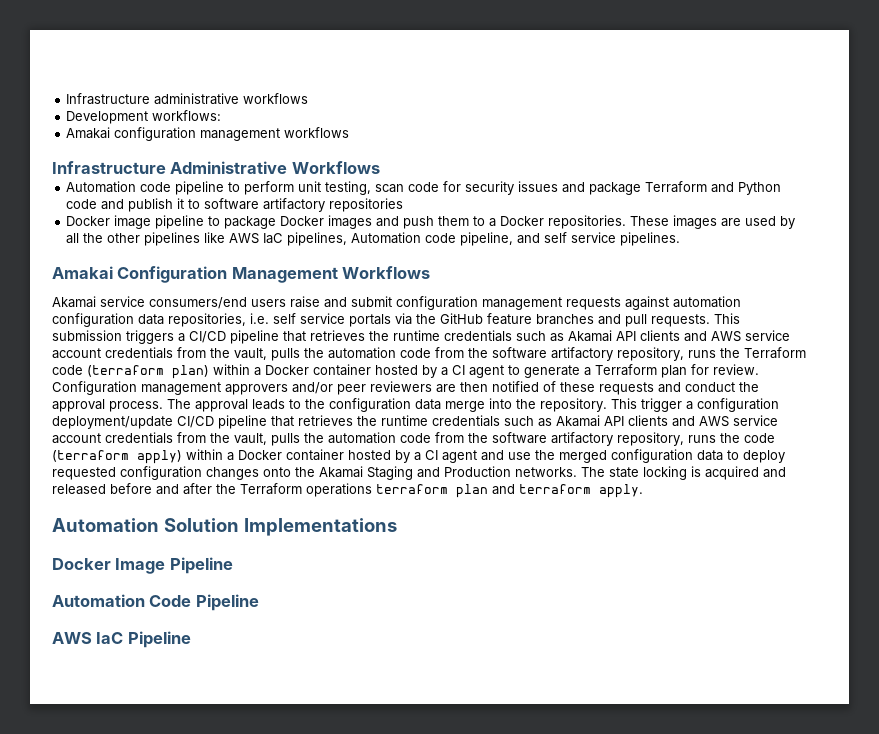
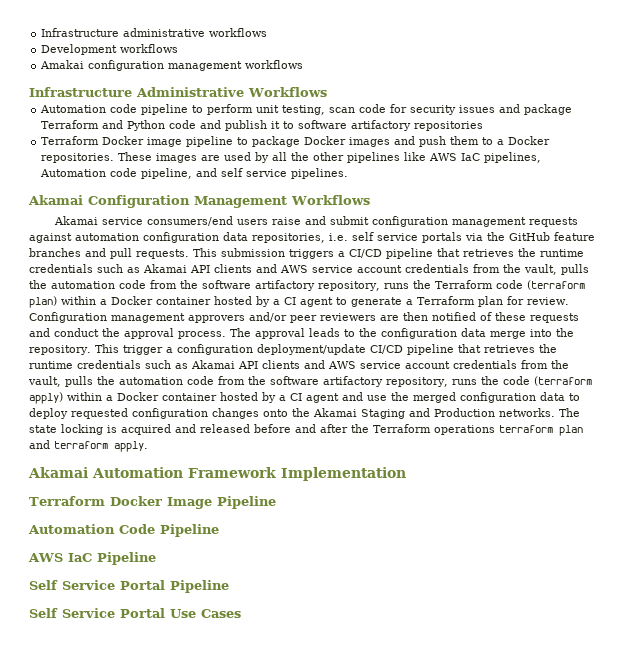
- Development workflows:
+ Development workflows
- Docker image pipeline to package Docker images and push them to a Docker repositories.
+ Terraform Docker image pipeline to package Docker images and push them to a Docker repositories.
- Amakai Configuration Management Workflows
+ Akamai Configuration Management Workflows
- Automation Solution Implementations
- Docker Image Pipeline
+ Akamai Automation Framework Implementation
+ Terraform Docker Image Pipeline
+ Self Service Portal Pipeline
+ Self Service Portal Use Cases

